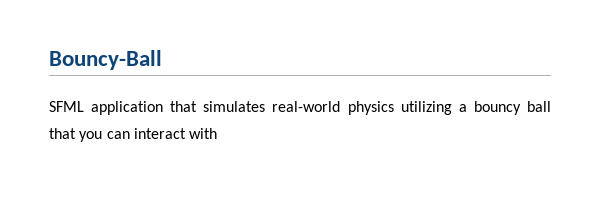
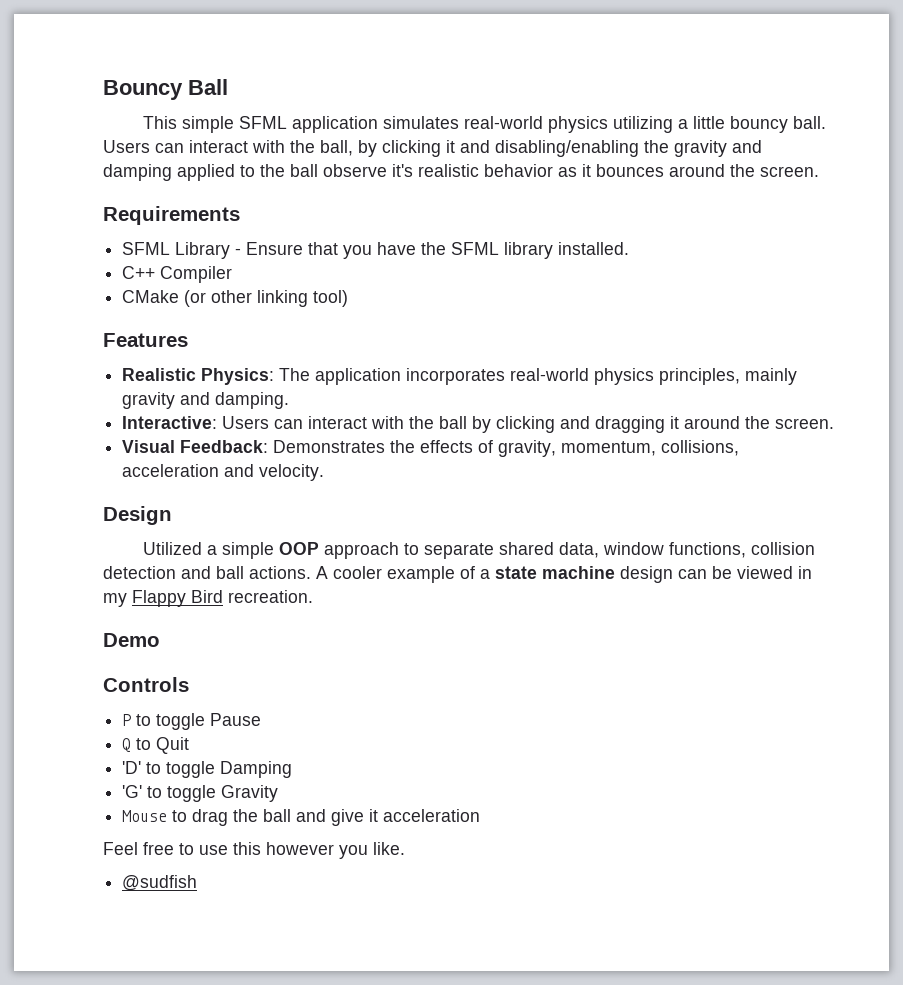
- Bouncy-Ball
- SFML application that simulates real-world physics utilizing a bouncy ball that you can interact with
+ Bouncy Ball
+ This simple SFML application simulates real-world physics utilizing a little bouncy ball. Users can interact with the ball, by clicking it and disabling/enabling the gravity and damping applied to the ball observe it's realistic behavior as it bounces around the screen.
+ Requirements
+ SFML Library - Ensure that you have the SFML library installed.
+ C++ Compiler
+ CMake (or other linking tool)
+ Features
+ Realistic Physics: The application incorporates real-world physics principles, mainly gravity and damping.
+ Interactive: Users can interact with the ball by clicking and dragging it around the screen.
+ Visual Feedback: Demonstrates the effects of gravity, momentum, collisions, acceleration and velocity.
+ Design
+ Utilized a simple OOP approach to separate shared data, window functions, collision detection and ball actions. A cooler example of a state machine design can be viewed in my Flappy Bird recreation.
+ Demo
+ Controls
+ P to toggle Pause
+ Q to Quit
+ 'D' to toggle Damping
+ 'G' to toggle Gravity
+ Mouse to drag the ball and give it acceleration
+ Feel free to use this however you like.
+ @sudfish

